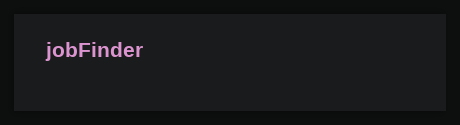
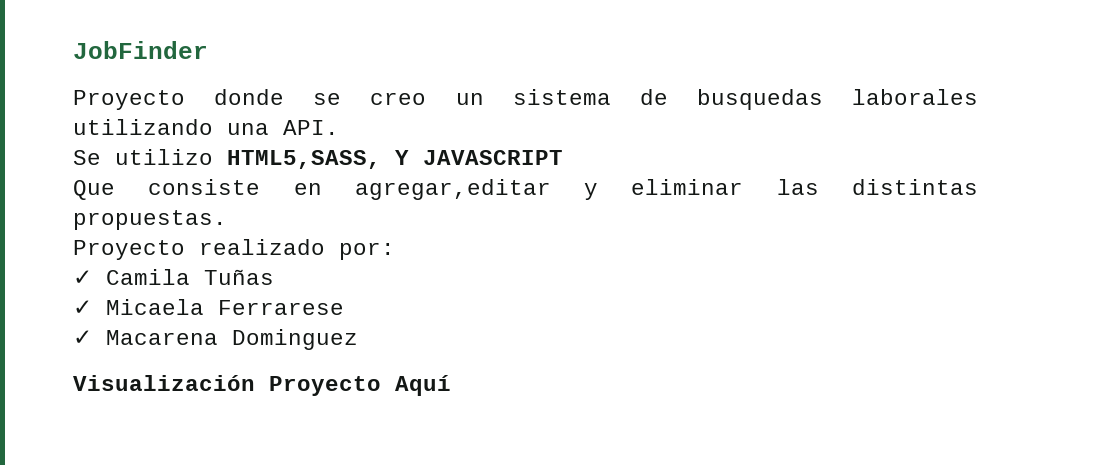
- jobFinder
+ JobFinder
+ Proyecto donde se creo un sistema de busquedas laborales utilizando una API.
+ Se utilizo HTML5,SASS, Y JAVASCRIPT
+ Que consiste en agregar,editar y eliminar las distintas propuestas.
+ Proyecto realizado por:
+ ✓ Camila Tuñas
+ ✓ Micaela Ferrarese
+ ✓ Macarena Dominguez
+ Visualización Proyecto Aquí

